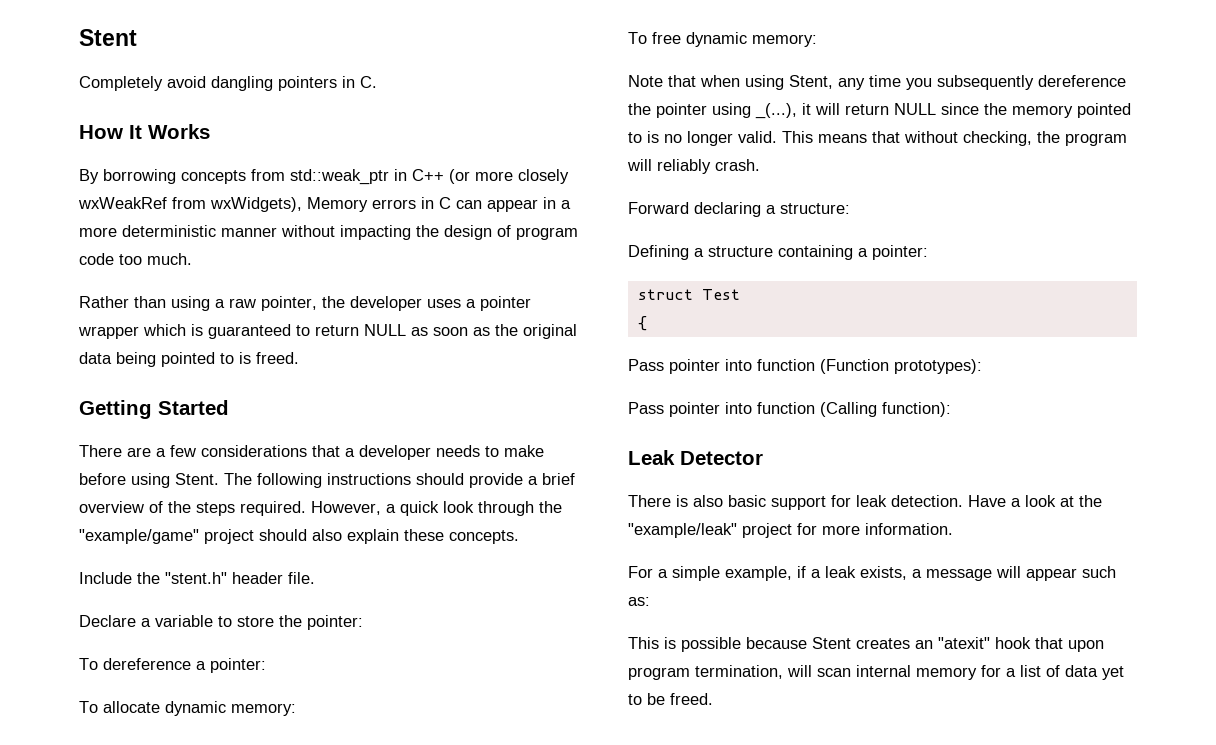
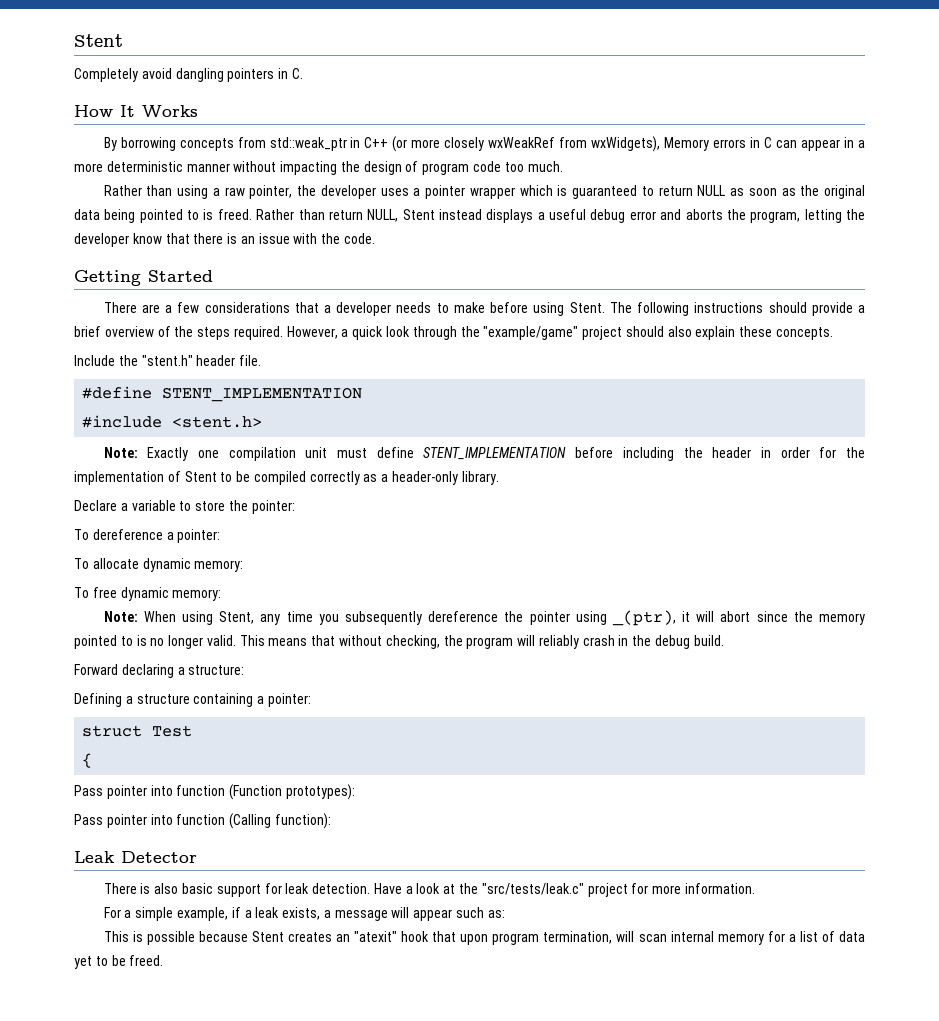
+ Rather than return NULL, Stent instead displays a useful debug error and aborts the program, letting the developer know that there is an issue with the code.
+ #define STENT_IMPLEMENTATION
+ #include <stent.h>
+ Note: Exactly one compilation unit must define STENT_IMPLEMENTATION before including the header in order for the implementation of Stent to be compiled correctly as a header-only library.
- Note that when using Stent, any time you subsequently dereference the pointer using _(...), it will return NULL since the memory pointed to is no longer valid.
+ Note: When using Stent, any time you subsequently dereference the pointer using _(ptr), it will abort since the memory pointed to is no longer valid.
- This means that without checking, the program will reliably crash.
+ This means that without checking, the program will reliably crash in the debug build.
- Have a look at the "example/leak" project for more information.
+ Have a look at the "src/tests/leak.c" project for more information.

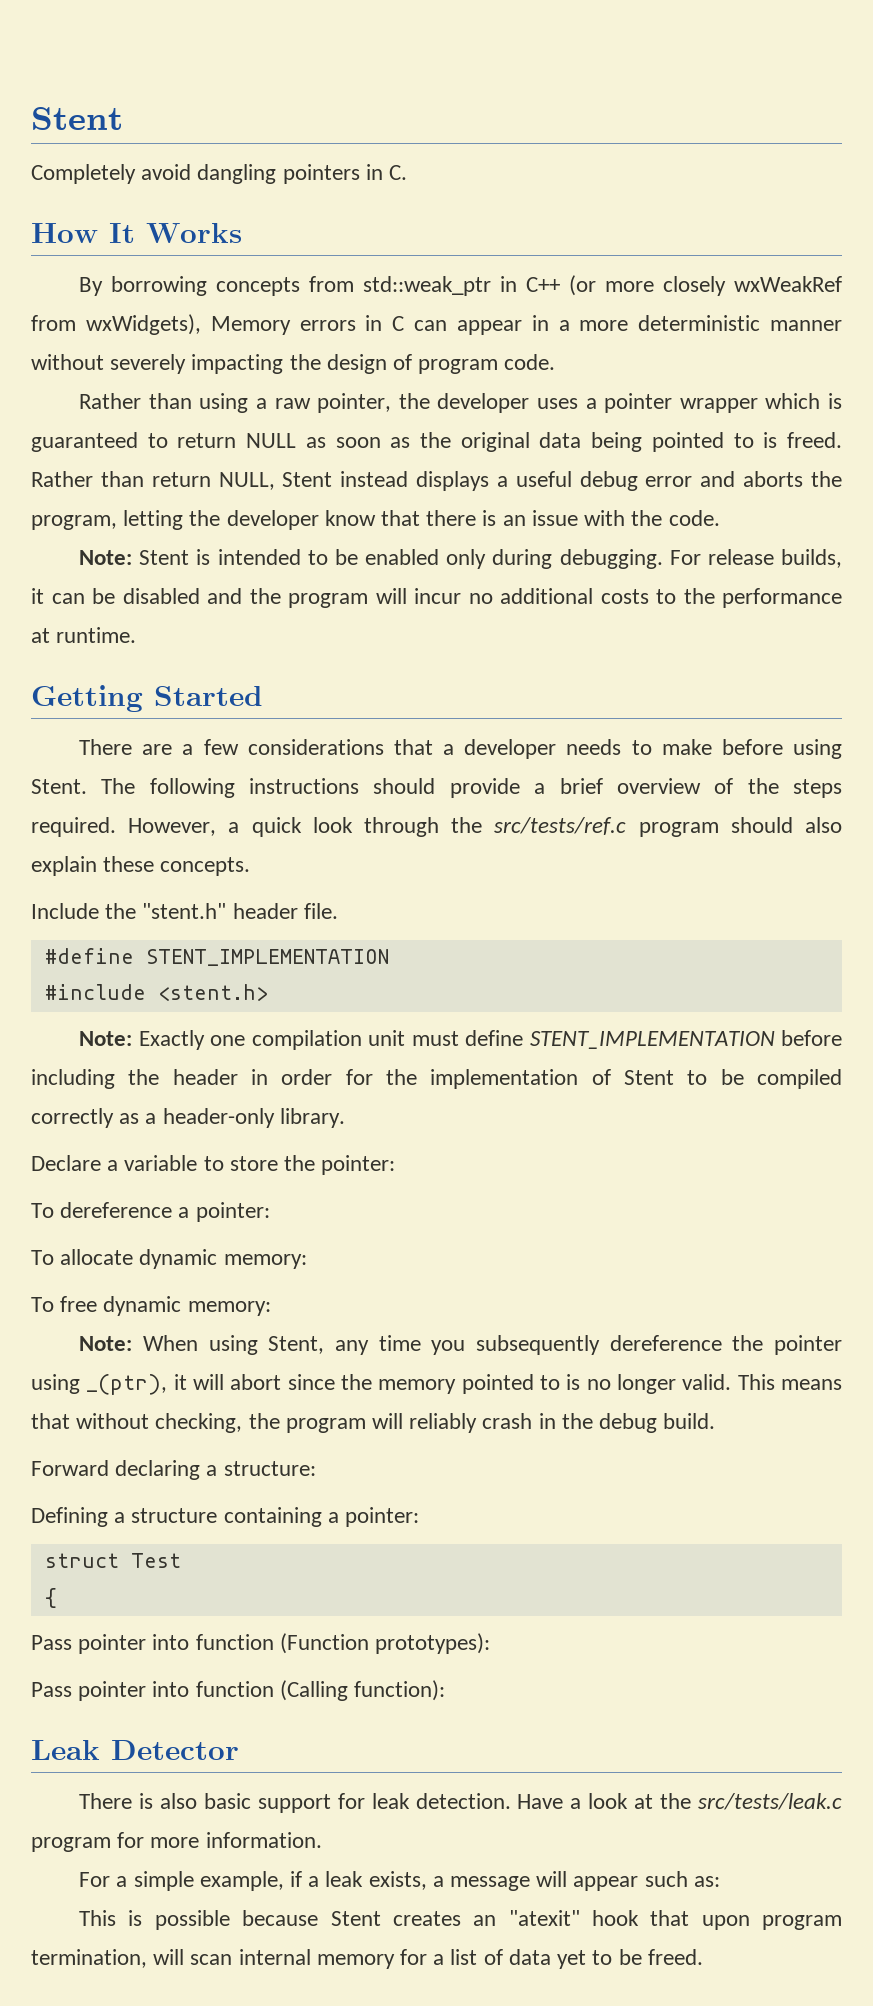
- By borrowing concepts from std::weak_ptr in C++ (or more closely wxWeakRef from wxWidgets), Memory errors in C can appear in a more deterministic manner without impacting the design of program code too much.
+ By borrowing concepts from std::weak_ptr in C++ (or more closely wxWeakRef from wxWidgets), Memory errors in C can appear in a more deterministic manner without severely impacting the design of program code.
+ Note: Stent is intended to be enabled only during debugging. For release builds, it can be disabled and the program will incur no additional costs to the performance at runtime.
- However, a quick look through the "example/game" project should also explain these concepts.
+ However, a quick look through the src/tests/ref.c program should also explain these concepts.
- Have a look at the "src/tests/leak.c" project for more information.
+ Have a look at the src/tests/leak.c program for more information.

